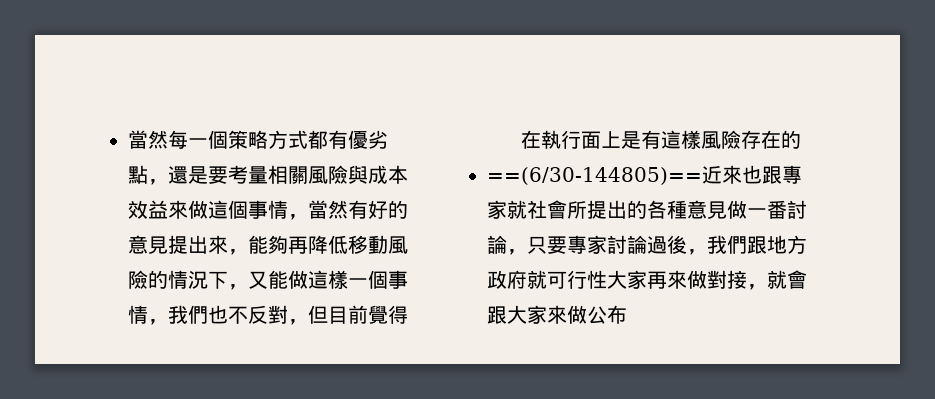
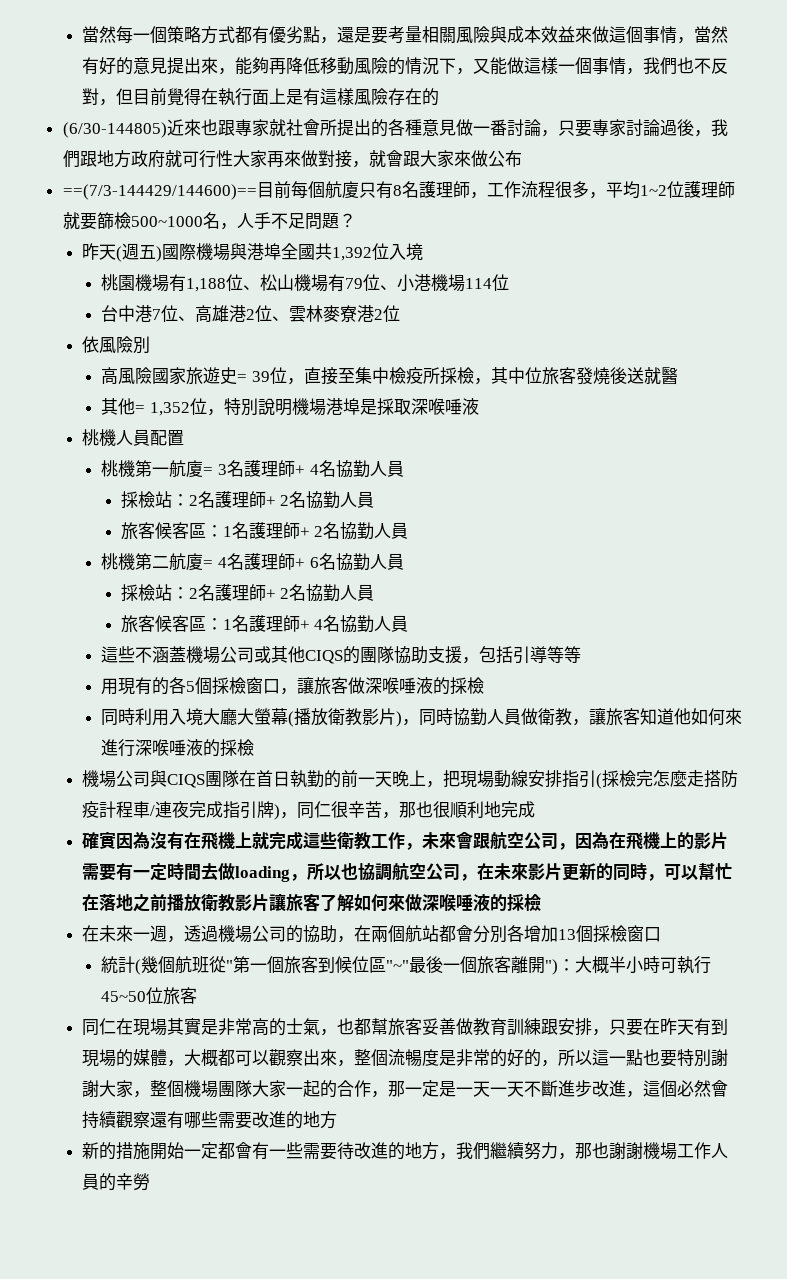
- ==(6/30-144805)==近來也跟專家就社會所提出的各種意見做一番討論，只要專家討論過後，我們跟地方政府就可行性大家再來做對接，就會跟大家來做公布
+ (6/30-144805)近來也跟專家就社會所提出的各種意見做一番討論，只要專家討論過後，我們跟地方政府就可行性大家再來做對接，就會跟大家來做公布
+ ==(7/3-144429/144600)==目前每個航廈只有8名護理師，工作流程很多，平均1~2位護理師就要篩檢500~1000名，人手不足問題？
+ 昨天(週五)國際機場與港埠全國共1,392位入境
+ 桃園機場有1,188位、松山機場有79位、小港機場114位
+ 台中港7位、高雄港2位、雲林麥寮港2位
+ 依風險別
+ 高風險國家旅遊史= 39位，直接至集中檢疫所採檢，其中位旅客發燒後送就醫
+ 其他= 1,352位，特別說明機場港埠是採取深喉唾液
+ 桃機人員配置
+ 桃機第一航廈= 3名護理師+ 4名協勤人員
+ 採檢站：2名護理師+ 2名協勤人員
+ 旅客候客區：1名護理師+ 2名協勤人員
+ 桃機第二航廈= 4名護理師+ 6名協勤人員
+ 採檢站：2名護理師+ 2名協勤人員
+ 旅客候客區：1名護理師+ 4名協勤人員
+ 這些不涵蓋機場公司或其他CIQS的團隊協助支援，包括引導等等
+ 用現有的各5個採檢窗口，讓旅客做深喉唾液的採檢
+ 同時利用入境大廳大螢幕(播放衛教影片)，同時協勤人員做衛教，讓旅客知道他如何來進行深喉唾液的採檢
+ 機場公司與CIQS團隊在首日執勤的前一天晚上，把現場動線安排指引(採檢完怎麼走搭防疫計程車/連夜完成指引牌)，同仁很辛苦，那也很順利地完成
+ 確實因為沒有在飛機上就完成這些衛教工作，未來會跟航空公司，因為在飛機上的影片需要有一定時間去做loading，所以也協調航空公司，在未來影片更新的同時，可以幫忙在落地之前播放衛教影片讓旅客了解如何來做深喉唾液的採檢
+ 在未來一週，透過機場公司的協助，在兩個航站都會分別各增加13個採檢窗口
+ 統計(幾個航班從"第一個旅客到候位區"~"最後一個旅客離開")：大概半小時可執行45~50位旅客
+ 同仁在現場其實是非常高的士氣，也都幫旅客妥善做教育訓練跟安排，只要在昨天有到現場的媒體，大概都可以觀察出來，整個流暢度是非常的好的，所以這一點也要特別謝謝大家，整個機場團隊大家一起的合作，那一定是一天一天不斷進步改進，這個必然會持續觀察還有哪些需要改進的地方
+ 新的措施開始一定都會有一些需要待改進的地方，我們繼續努力，那也謝謝機場工作人員的辛勞

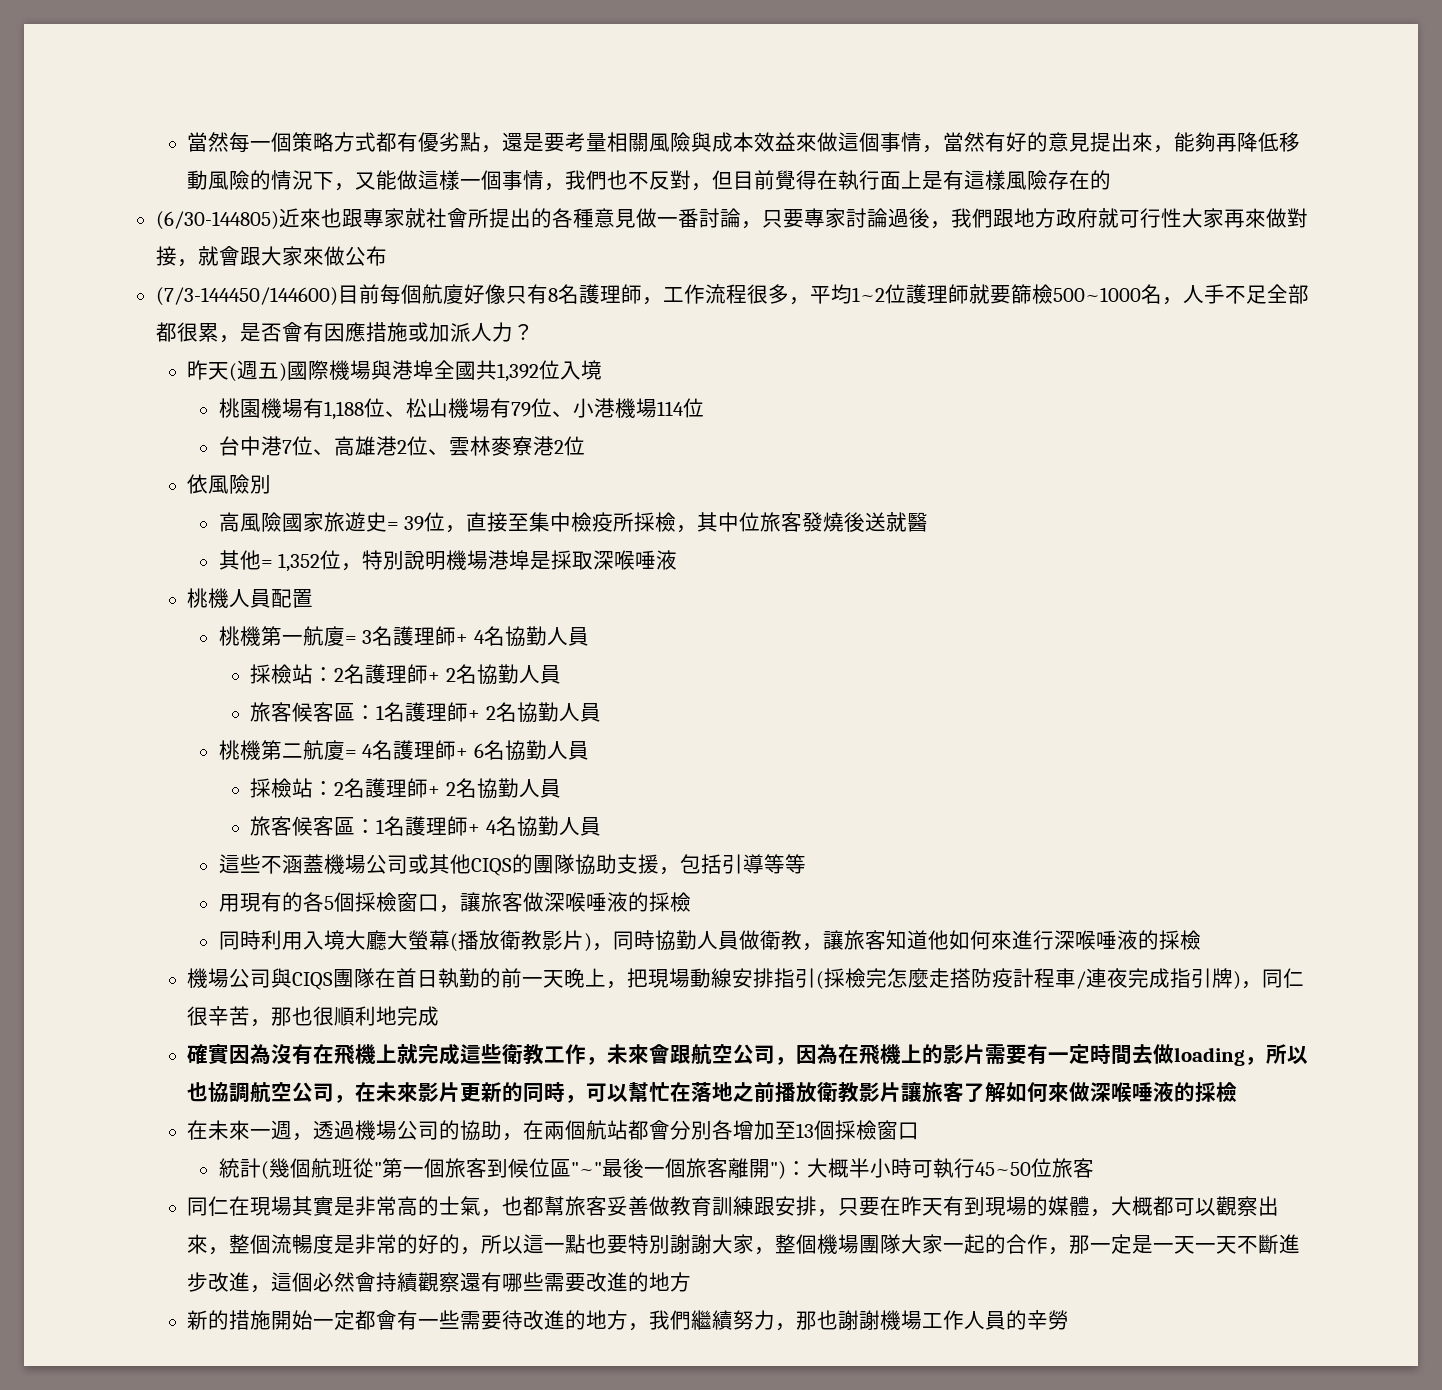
- ==(7/3-144429/144600)==目前每個航廈只有8名護理師，工作流程很多，平均1~2位護理師就要篩檢500~1000名，人手不足問題？
+ (7/3-144450/144600)目前每個航廈好像只有8名護理師，工作流程很多，平均1~2位護理師就要篩檢500~1000名，人手不足全部都很累，是否會有因應措施或加派人力？
- 在未來一週，透過機場公司的協助，在兩個航站都會分別各增加13個採檢窗口
+ 在未來一週，透過機場公司的協助，在兩個航站都會分別各增加至13個採檢窗口

